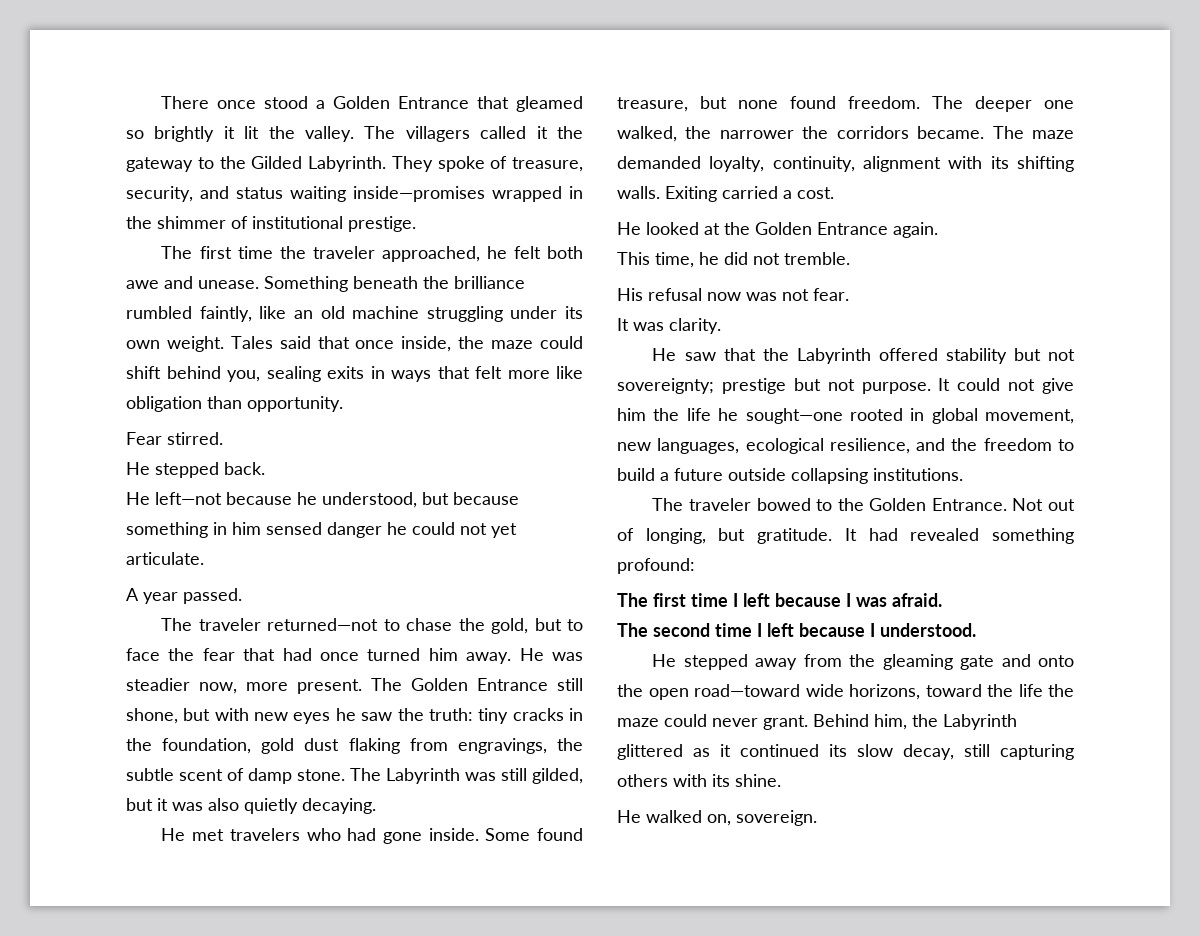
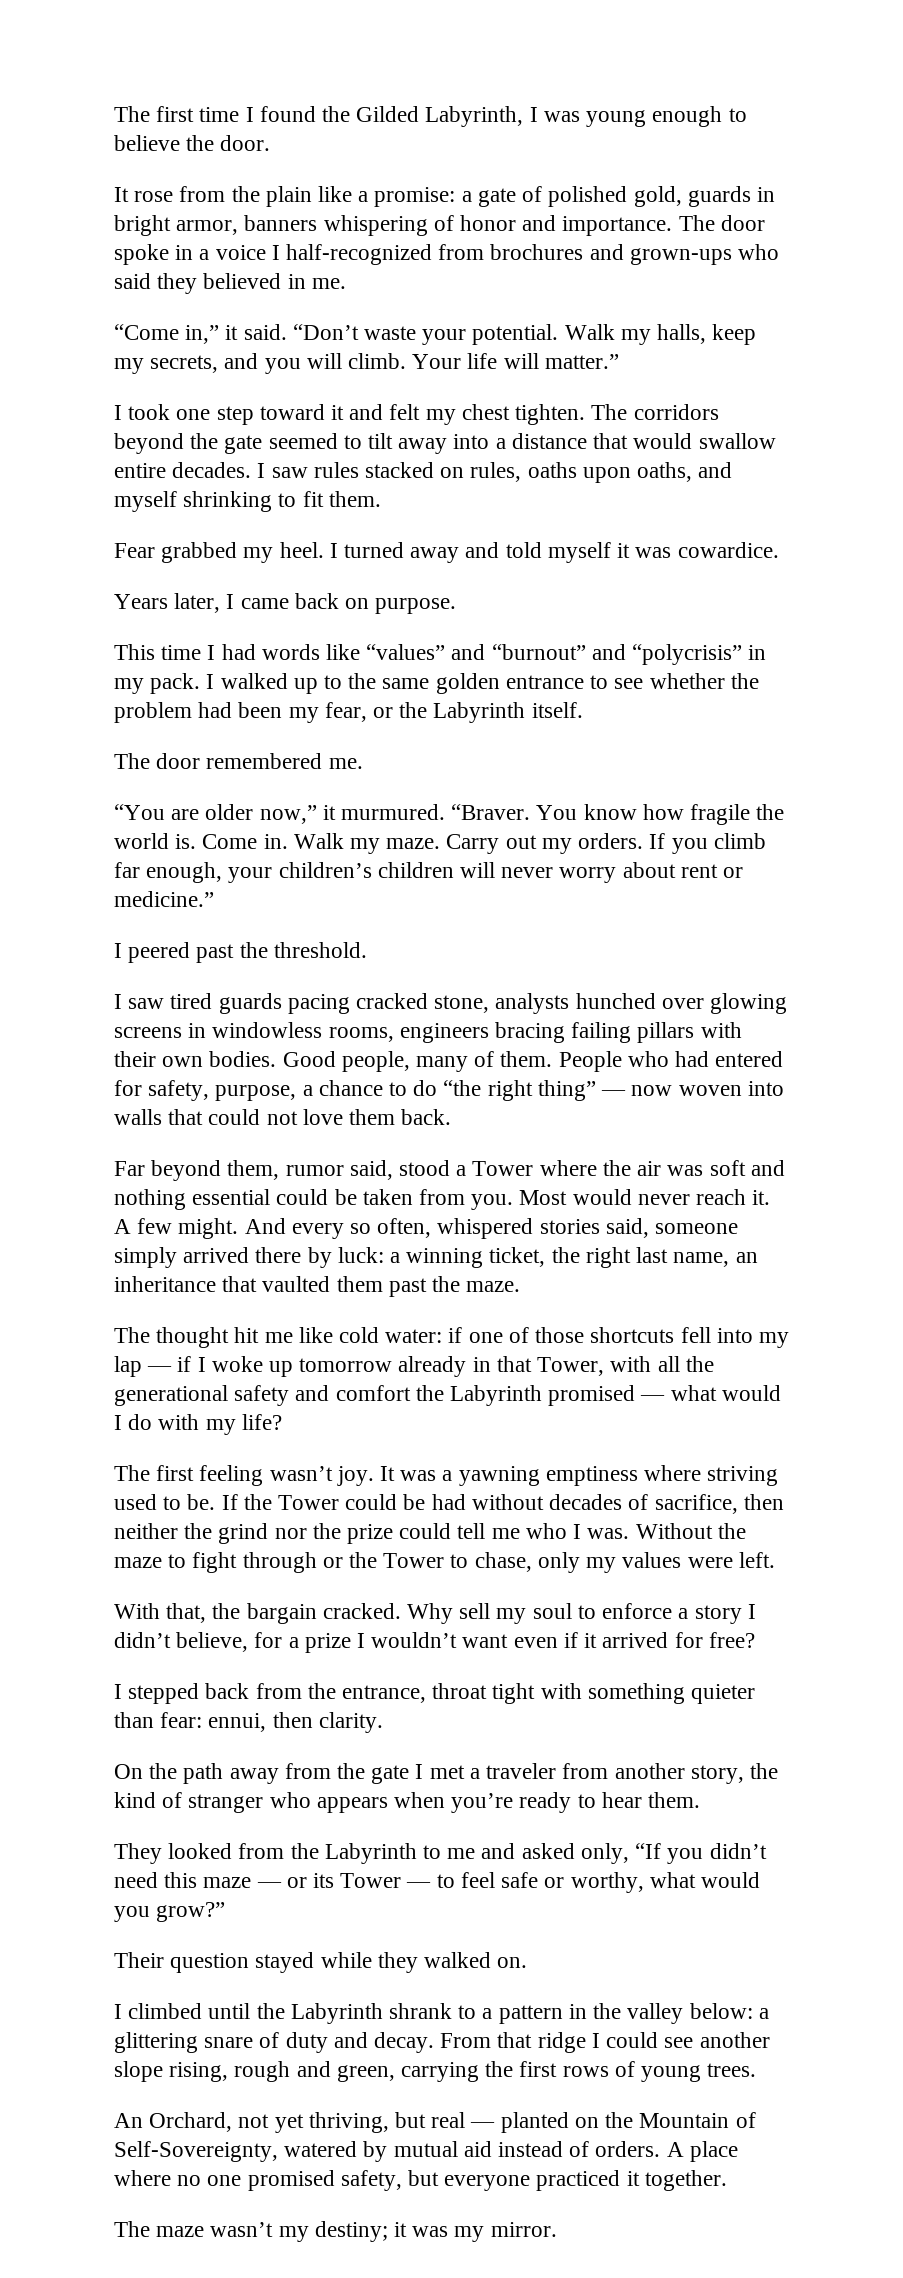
- There once stood a Golden Entrance that gleamed so brightly it lit the valley. The villagers called it the gateway to the Gilded Labyrinth. They spoke of treasure, security, and status waiting inside—promises wrapped in the shimmer of institutional prestige.
- The first time the traveler approached, he felt both awe and unease. Something beneath the brilliance rumbled faintly, like an old machine struggling under its own weight. Tales said that once inside, the maze could shift behind you, sealing exits in ways that felt more like obligation than opportunity.
- Fear stirred.
- He stepped back.
- He left—not because he understood, but because something in him sensed danger he could not yet articulate.
- A year passed.
- The traveler returned—not to chase the gold, but to face the fear that had once turned him away. He was steadier now, more present. The Golden Entrance still shone, but with new eyes he saw the truth: tiny cracks in the foundation, gold dust flaking from engravings, the subtle scent of damp stone. The Labyrinth was still gilded, but it was also quietly decaying.
- He met travelers who had gone inside. Some found treasure, but none found freedom. The deeper one walked, the narrower the corridors became. The maze demanded loyalty, continuity, alignment with its shifting walls. Exiting carried a cost.
- He looked at the Golden Entrance again.
- This time, he did not tremble.
- His refusal now was not fear.
- It was clarity.
- He saw that the Labyrinth offered stability but not sovereignty; prestige but not purpose. It could not give him the life he sought—one rooted in global movement, new languages, ecological resilience, and the freedom to build a future outside collapsing institutions.
- The traveler bowed to the Golden Entrance. Not out of longing, but gratitude. It had revealed something profound:
- The first time I left because I was afraid.
- The second time I left because I understood.
- He stepped away from the gleaming gate and onto the open road—toward wide horizons, toward the life the maze could never grant. Behind him, the Labyrinth glittered as it continued its slow decay, still capturing others with its shine.
- He walked on, sovereign.
+ The first time I found the Gilded Labyrinth, I was young enough to believe the door.
+ It rose from the plain like a promise: a gate of polished gold, guards in bright armor, banners whispering of honor and importance. The door spoke in a voice I half-recognized from brochures and grown-ups who said they believed in me.
+ “Come in,” it said. “Don’t waste your potential. Walk my halls, keep my secrets, and you will climb. Your life will matter.”
+ I took one step toward it and felt my chest tighten. The corridors beyond the gate seemed to tilt away into a distance that would swallow entire decades. I saw rules stacked on rules, oaths upon oaths, and myself shrinking to fit them.
+ Fear grabbed my heel. I turned away and told myself it was cowardice.
+ Years later, I came back on purpose.
+ This time I had words like “values” and “burnout” and “polycrisis” in my pack. I walked up to the same golden entrance to see whether the problem had been my fear, or the Labyrinth itself.
+ The door remembered me.
+ “You are older now,” it murmured. “Braver. You know how fragile the world is. Come in. Walk my maze. Carry out my orders. If you climb far enough, your children’s children will never worry about rent or medicine.”
+ I peered past the threshold.
+ I saw tired guards pacing cracked stone, analysts hunched over glowing screens in windowless rooms, engineers bracing failing pillars with their own bodies. Good people, many of them. People who had entered for safety, purpose, a chance to do “the right thing” — now woven into walls that could not love them back.
+ Far beyond them, rumor said, stood a Tower where the air was soft and nothing essential could be taken from you. Most would never reach it. A few might. And every so often, whispered stories said, someone simply arrived there by luck: a winning ticket, the right last name, an inheritance that vaulted them past the maze.
+ The thought hit me like cold water: if one of those shortcuts fell into my lap — if I woke up tomorrow already in that Tower, with all the generational safety and comfort the Labyrinth promised — what would I do with my life?
+ The first feeling wasn’t joy. It was a yawning emptiness where striving used to be. If the Tower could be had without decades of sacrifice, then neither the grind nor the prize could tell me who I was. Without the maze to fight through or the Tower to chase, only my values were left.
+ With that, the bargain cracked. Why sell my soul to enforce a story I didn’t believe, for a prize I wouldn’t want even if it arrived for free?
+ I stepped back from the entrance, throat tight with something quieter than fear: ennui, then clarity.
+ On the path away from the gate I met a traveler from another story, the kind of stranger who appears when you’re ready to hear them.
+ They looked from the Labyrinth to me and asked only, “If you didn’t need this maze — or its Tower — to feel safe or worthy, what would you grow?”
+ Their question stayed while they walked on.
+ I climbed until the Labyrinth shrank to a pattern in the valley below: a glittering snare of duty and decay. From that ridge I could see another slope rising, rough and green, carrying the first rows of young trees.
+ An Orchard, not yet thriving, but real — planted on the Mountain of Self-Sovereignty, watered by mutual aid instead of orders. A place where no one promised safety, but everyone practiced it together.
+ The maze wasn’t my destiny; it was my mirror.

